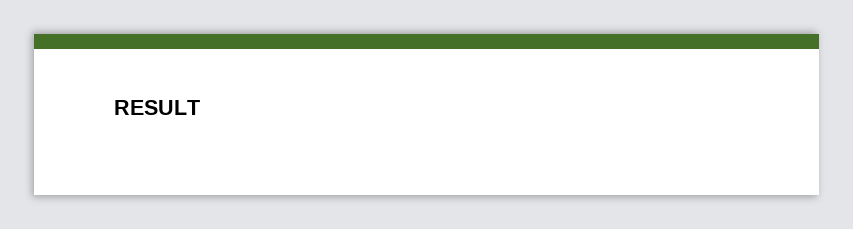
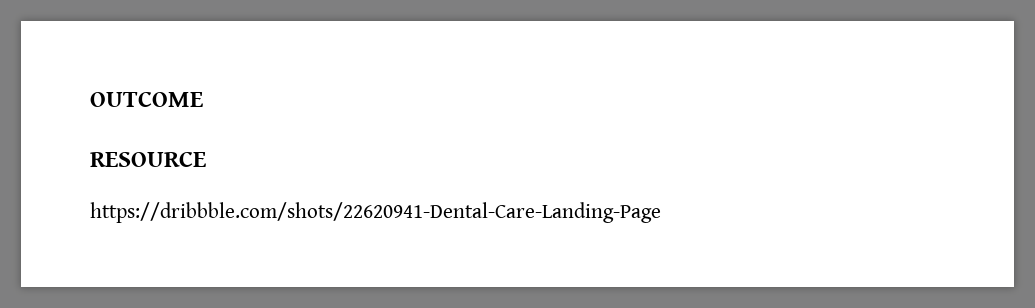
- RESULT
+ OUTCOME
+ RESOURCE
+ https://dribbble.com/shots/22620941-Dental-Care-Landing-Page

